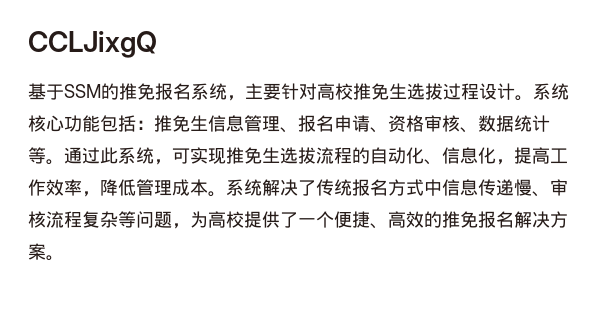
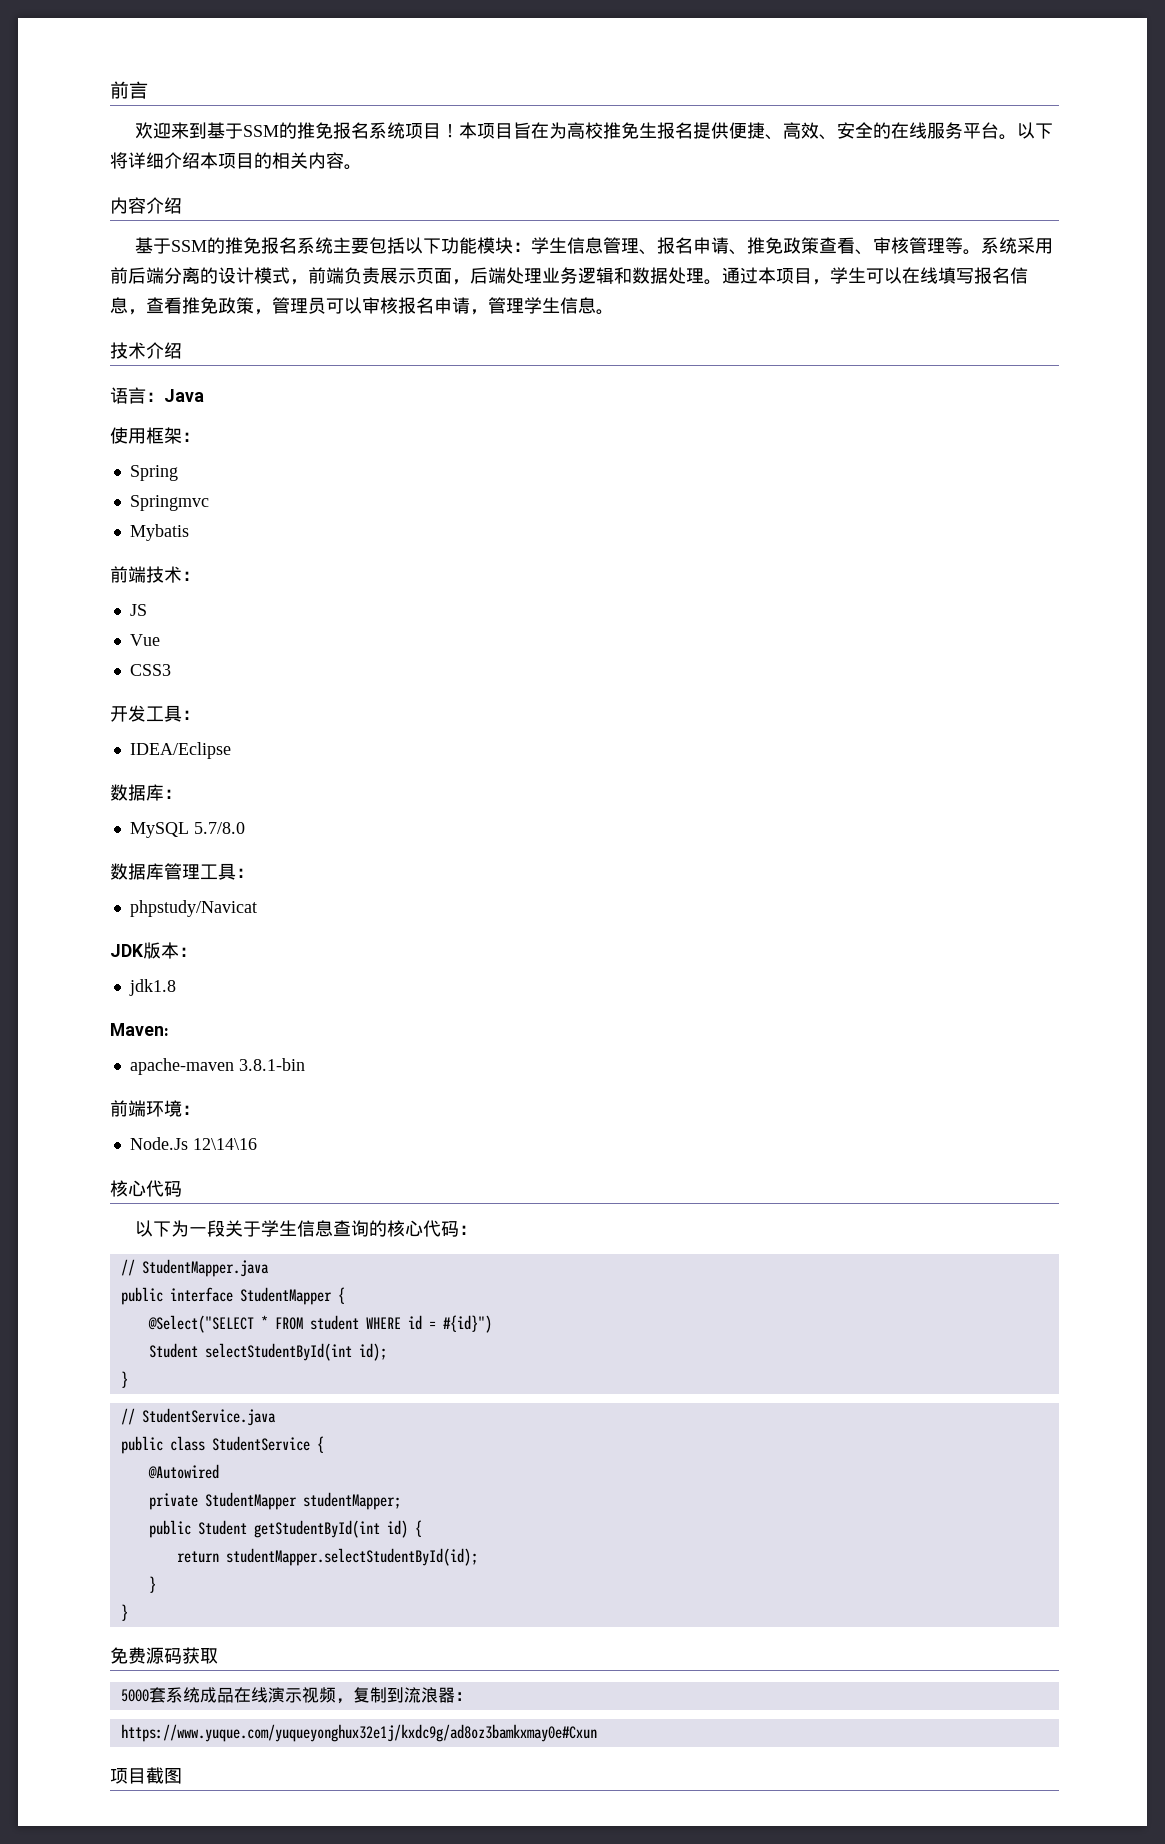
- CCLJixgQ
- 基于SSM的推免报名系统，主要针对高校推免生选拔过程设计。系统核心功能包括：推免生信息管理、报名申请、资格审核、数据统计等。通过此系统，可实现推免生选拔流程的自动化、信息化，提高工作效率，降低管理成本。系统解决了传统报名方式中信息传递慢、审核流程复杂等问题，为高校提供了一个便捷、高效的推免报名解决方案。
+ 前言
+ 欢迎来到基于SSM的推免报名系统项目！本项目旨在为高校推免生报名提供便捷、高效、安全的在线服务平台。以下将详细介绍本项目的相关内容。
+ 内容介绍
+ 基于SSM的推免报名系统主要包括以下功能模块：学生信息管理、报名申请、推免政策查看、审核管理等。系统采用前后端分离的设计模式，前端负责展示页面，后端处理业务逻辑和数据处理。通过本项目，学生可以在线填写报名信息，查看推免政策，管理员可以审核报名申请，管理学生信息。
+ 技术介绍
+ 语言：Java
+ 使用框架：
+ Spring
+ Springmvc
+ Mybatis
+ 前端技术：
+ JS
+ Vue
+ CSS3
+ 开发工具：
+ IDEA/Eclipse
+ 数据库：
+ MySQL 5.7/8.0
+ 数据库管理工具：
+ phpstudy/Navicat
+ JDK版本：
+ jdk1.8
+ Maven:
+ apache-maven 3.8.1-bin
+ 前端环境：
+ Node.Js 12\14\16
+ 核心代码
+ 以下为一段关于学生信息查询的核心代码：
+ // StudentMapper.java
+ public interface StudentMapper {
+ @Select("SELECT * FROM student WHERE id = #{id}")
+ Student selectStudentById(int id);
+ }
+ // StudentService.java
+ public class StudentService {
+ @Autowired
+ private StudentMapper studentMapper;
+ public Student getStudentById(int id) {
+ return studentMapper.selectStudentById(id);
+ }
+ }
+ 免费源码获取
+ 5000套系统成品在线演示视频，复制到流浪器：
+ https://www.yuque.com/yuqueyonghux32e1j/kxdc9g/ad8oz3bamkxmay0e#Cxun
+ 项目截图

